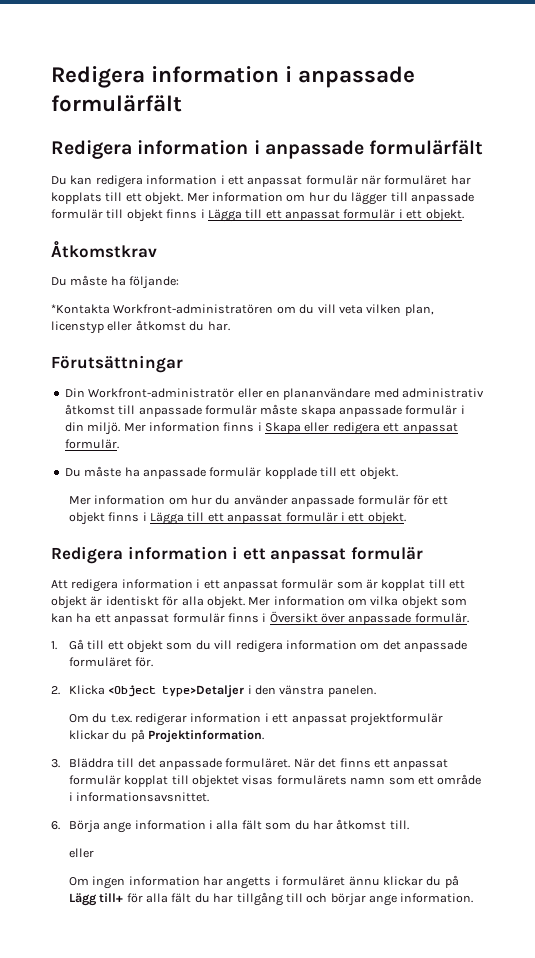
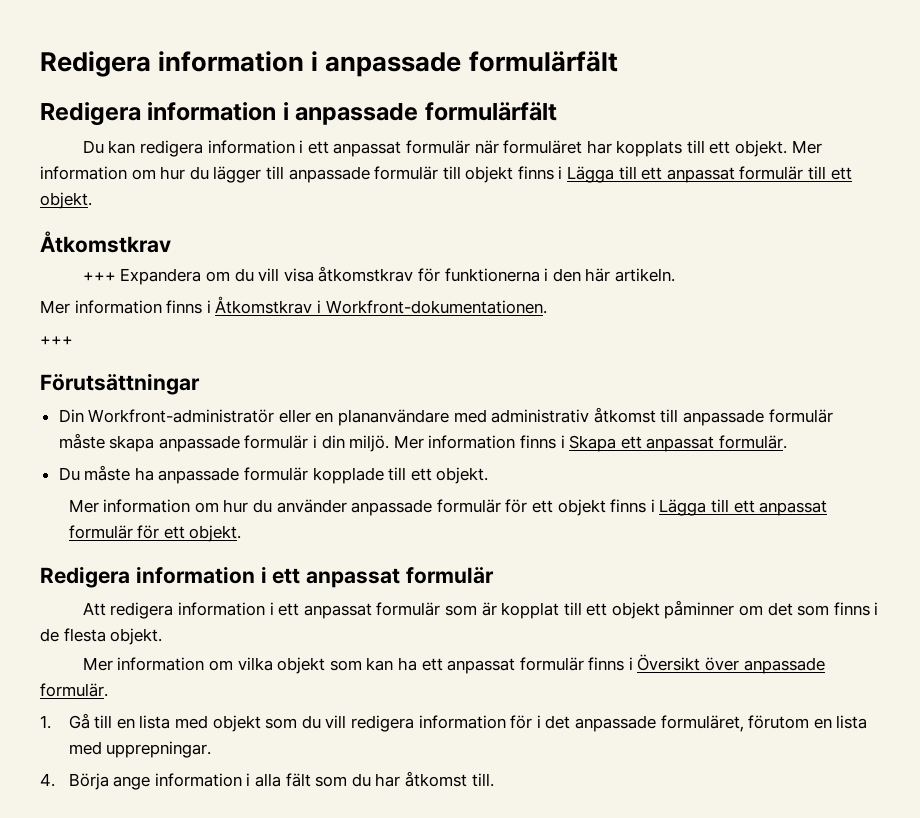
- Mer information om hur du lägger till anpassade formulär till objekt finns i Lägga till ett anpassat formulär i ett objekt.
+ Mer information om hur du lägger till anpassade formulär till objekt finns i Lägga till ett anpassat formulär till ett objekt.
- Du måste ha följande:
- *Kontakta Workfront-administratören om du vill veta vilken plan, licenstyp eller åtkomst du har.
+ +++ Expandera om du vill visa åtkomstkrav för funktionerna i den här artikeln.
+ Mer information finns i Åtkomstkrav i Workfront-dokumentationen.
+ +++
- Mer information finns i Skapa eller redigera ett anpassat formulär.
+ Mer information finns i Skapa ett anpassat formulär.
- Mer information om hur du använder anpassade formulär för ett objekt finns i Lägga till ett anpassat formulär i ett objekt.
+ Mer information om hur du använder anpassade formulär för ett objekt finns i Lägga till ett anpassat formulär för ett objekt.
- Att redigera information i ett anpassat formulär som är kopplat till ett objekt är identiskt för alla objekt. Mer information om vilka objekt som kan ha ett anpassat formulär finns i Översikt över anpassade formulär.
+ Att redigera information i ett anpassat formulär som är kopplat till ett objekt påminner om det som finns i de flesta objekt.
+ Mer information om vilka objekt som kan ha ett anpassat formulär finns i Översikt över anpassade formulär.
- 1. Gå till ett objekt som du vill redigera information om det anpassade formuläret för.
- 2. Klicka <Object type>Detaljer i den vänstra panelen.
- Om du t.ex. redigerar information i ett anpassat projektformulär klickar du på Projektinformation.
- 3. Bläddra till det anpassade formuläret. När det finns ett anpassat formulär kopplat till objektet visas formulärets namn som ett område i informationsavsnittet.
- 6. Börja ange information i alla fält som du har åtkomst till.
- eller
- Om ingen information har angetts i formuläret ännu klickar du på Lägg till+ för alla fält du har tillgång till och börjar ange information.
+ 1. Gå till en lista med objekt som du vill redigera information för i det anpassade formuläret, förutom en lista med upprepningar.
+ 4. Börja ange information i alla fält som du har åtkomst till.

